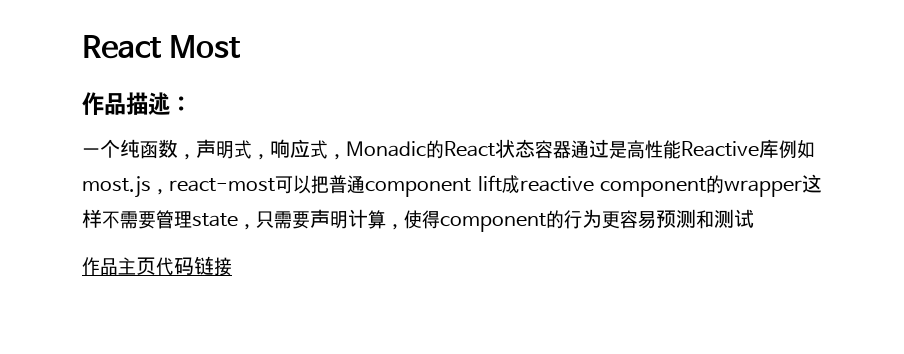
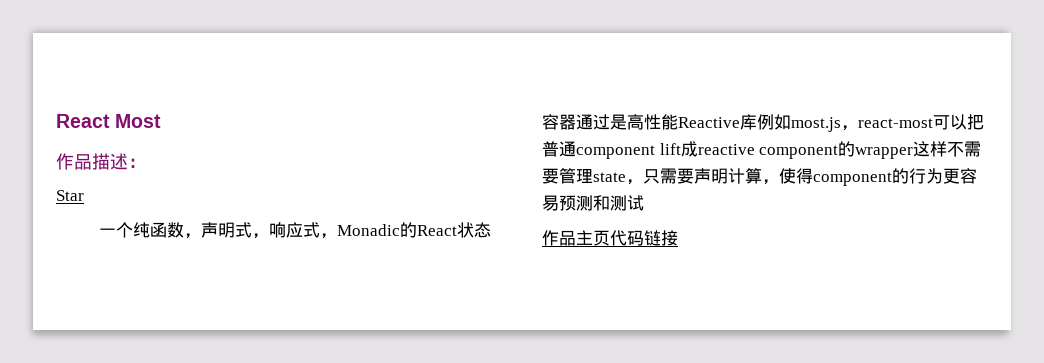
+ Star

